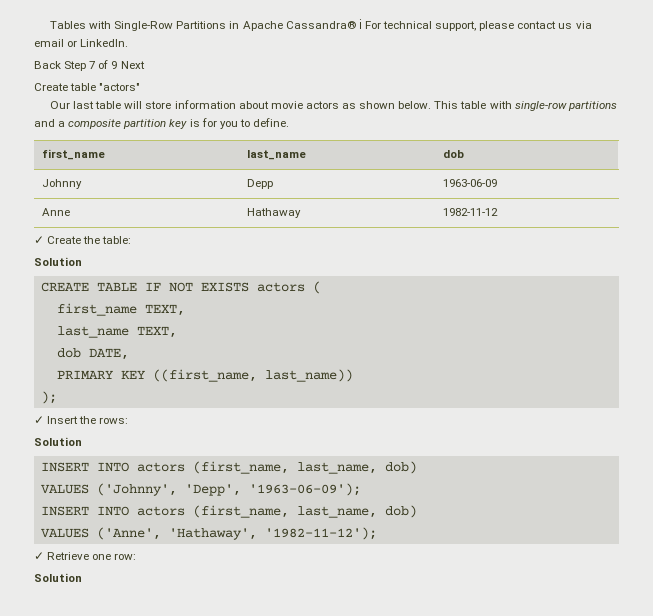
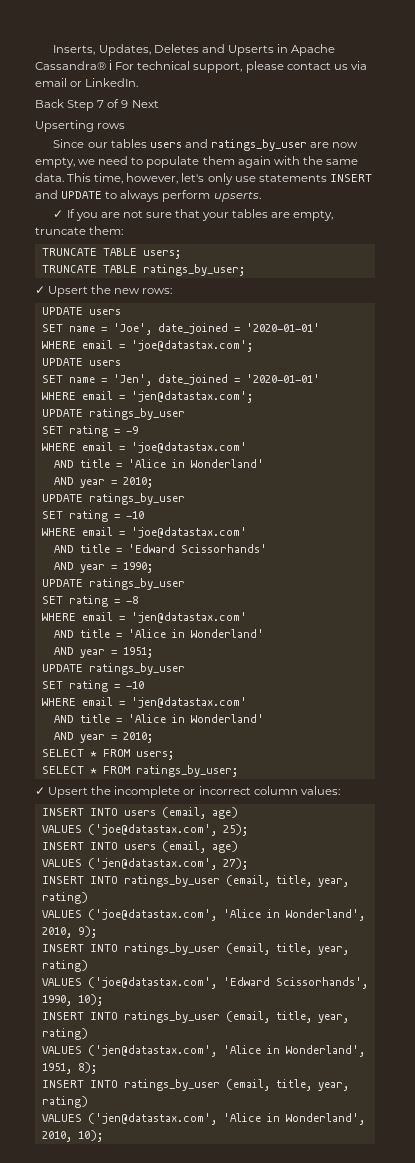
- Tables with Single-Row Partitions in Apache Cassandra® ℹ For technical support, please contact us via email or LinkedIn.
+ Inserts, Updates, Deletes and Upserts in Apache Cassandra® ℹ For technical support, please contact us via email or LinkedIn.
- Create table "actors"
- Our last table will store information about movie actors as shown below. This table with single-row partitions and a composite partition key is for you to define.
- first_name | last_name | dob
- Johnny | Depp | 1963-06-09
- Anne | Hathaway | 1982-11-12
- ✓ Create the table:
- Solution
- CREATE TABLE IF NOT EXISTS actors (
- first_name TEXT,
- last_name TEXT,
- dob DATE,
- PRIMARY KEY ((first_name, last_name))
- );
- ✓ Insert the rows:
- Solution
- INSERT INTO actors (first_name, last_name, dob)
- VALUES ('Johnny', 'Depp', '1963-06-09');
- INSERT INTO actors (first_name, last_name, dob)
- VALUES ('Anne', 'Hathaway', '1982-11-12');
- ✓ Retrieve one row:
- Solution
+ Upserting rows
+ Since our tables users and ratings_by_user are now empty, we need to populate them again with the same data. This time, however, let's only use statements INSERT and UPDATE to always perform upserts.
+ ✓ If you are not sure that your tables are empty, truncate them:
+ TRUNCATE TABLE users;
+ TRUNCATE TABLE ratings_by_user;
+ ✓ Upsert the new rows:
+ UPDATE users
+ SET name = 'Joe', date_joined = '2020-01-01'
+ WHERE email = 'joe@datastax.com';
+ UPDATE users
+ SET name = 'Jen', date_joined = '2020-01-01'
+ WHERE email = 'jen@datastax.com';
+ UPDATE ratings_by_user
+ SET rating = -9
+ WHERE email = 'joe@datastax.com'
+ AND title = 'Alice in Wonderland'
+ AND year = 2010;
+ UPDATE ratings_by_user
+ SET rating = -10
+ WHERE email = 'joe@datastax.com'
+ AND title = 'Edward Scissorhands'
+ AND year = 1990;
+ UPDATE ratings_by_user
+ SET rating = -8
+ WHERE email = 'jen@datastax.com'
+ AND title = 'Alice in Wonderland'
+ AND year = 1951;
+ UPDATE ratings_by_user
+ SET rating = -10
+ WHERE email = 'jen@datastax.com'
+ AND title = 'Alice in Wonderland'
+ AND year = 2010;
+ SELECT * FROM users;
+ SELECT * FROM ratings_by_user;
+ ✓ Upsert the incomplete or incorrect column values:
+ INSERT INTO users (email, age)
+ VALUES ('joe@datastax.com', 25);
+ INSERT INTO users (email, age)
+ VALUES ('jen@datastax.com', 27);
+ INSERT INTO ratings_by_user (email, title, year, rating)
+ VALUES ('joe@datastax.com', 'Alice in Wonderland', 2010, 9);
+ INSERT INTO ratings_by_user (email, title, year, rating)
+ VALUES ('joe@datastax.com', 'Edward Scissorhands', 1990, 10);
+ INSERT INTO ratings_by_user (email, title, year, rating)
+ VALUES ('jen@datastax.com', 'Alice in Wonderland', 1951, 8);
+ INSERT INTO ratings_by_user (email, title, year, rating)
+ VALUES ('jen@datastax.com', 'Alice in Wonderland', 2010, 10);

